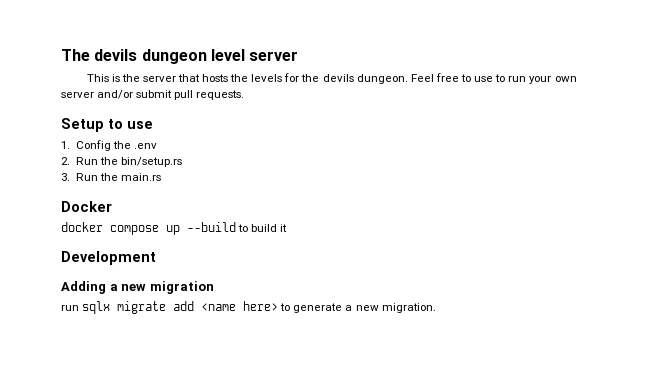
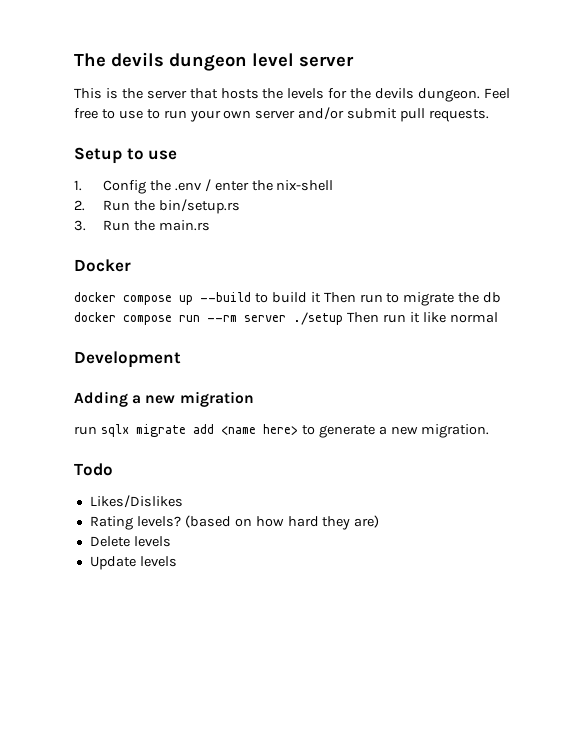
- 1. Config the .env
+ 1. Config the .env / enter the nix-shell
- docker compose up --build to build it
+ docker compose up --build to build it Then run to migrate the db docker compose run --rm server ./setup Then run it like normal
+ Todo
+ Likes/Dislikes
+ Rating levels? (based on how hard they are)
+ Delete levels
+ Update levels

